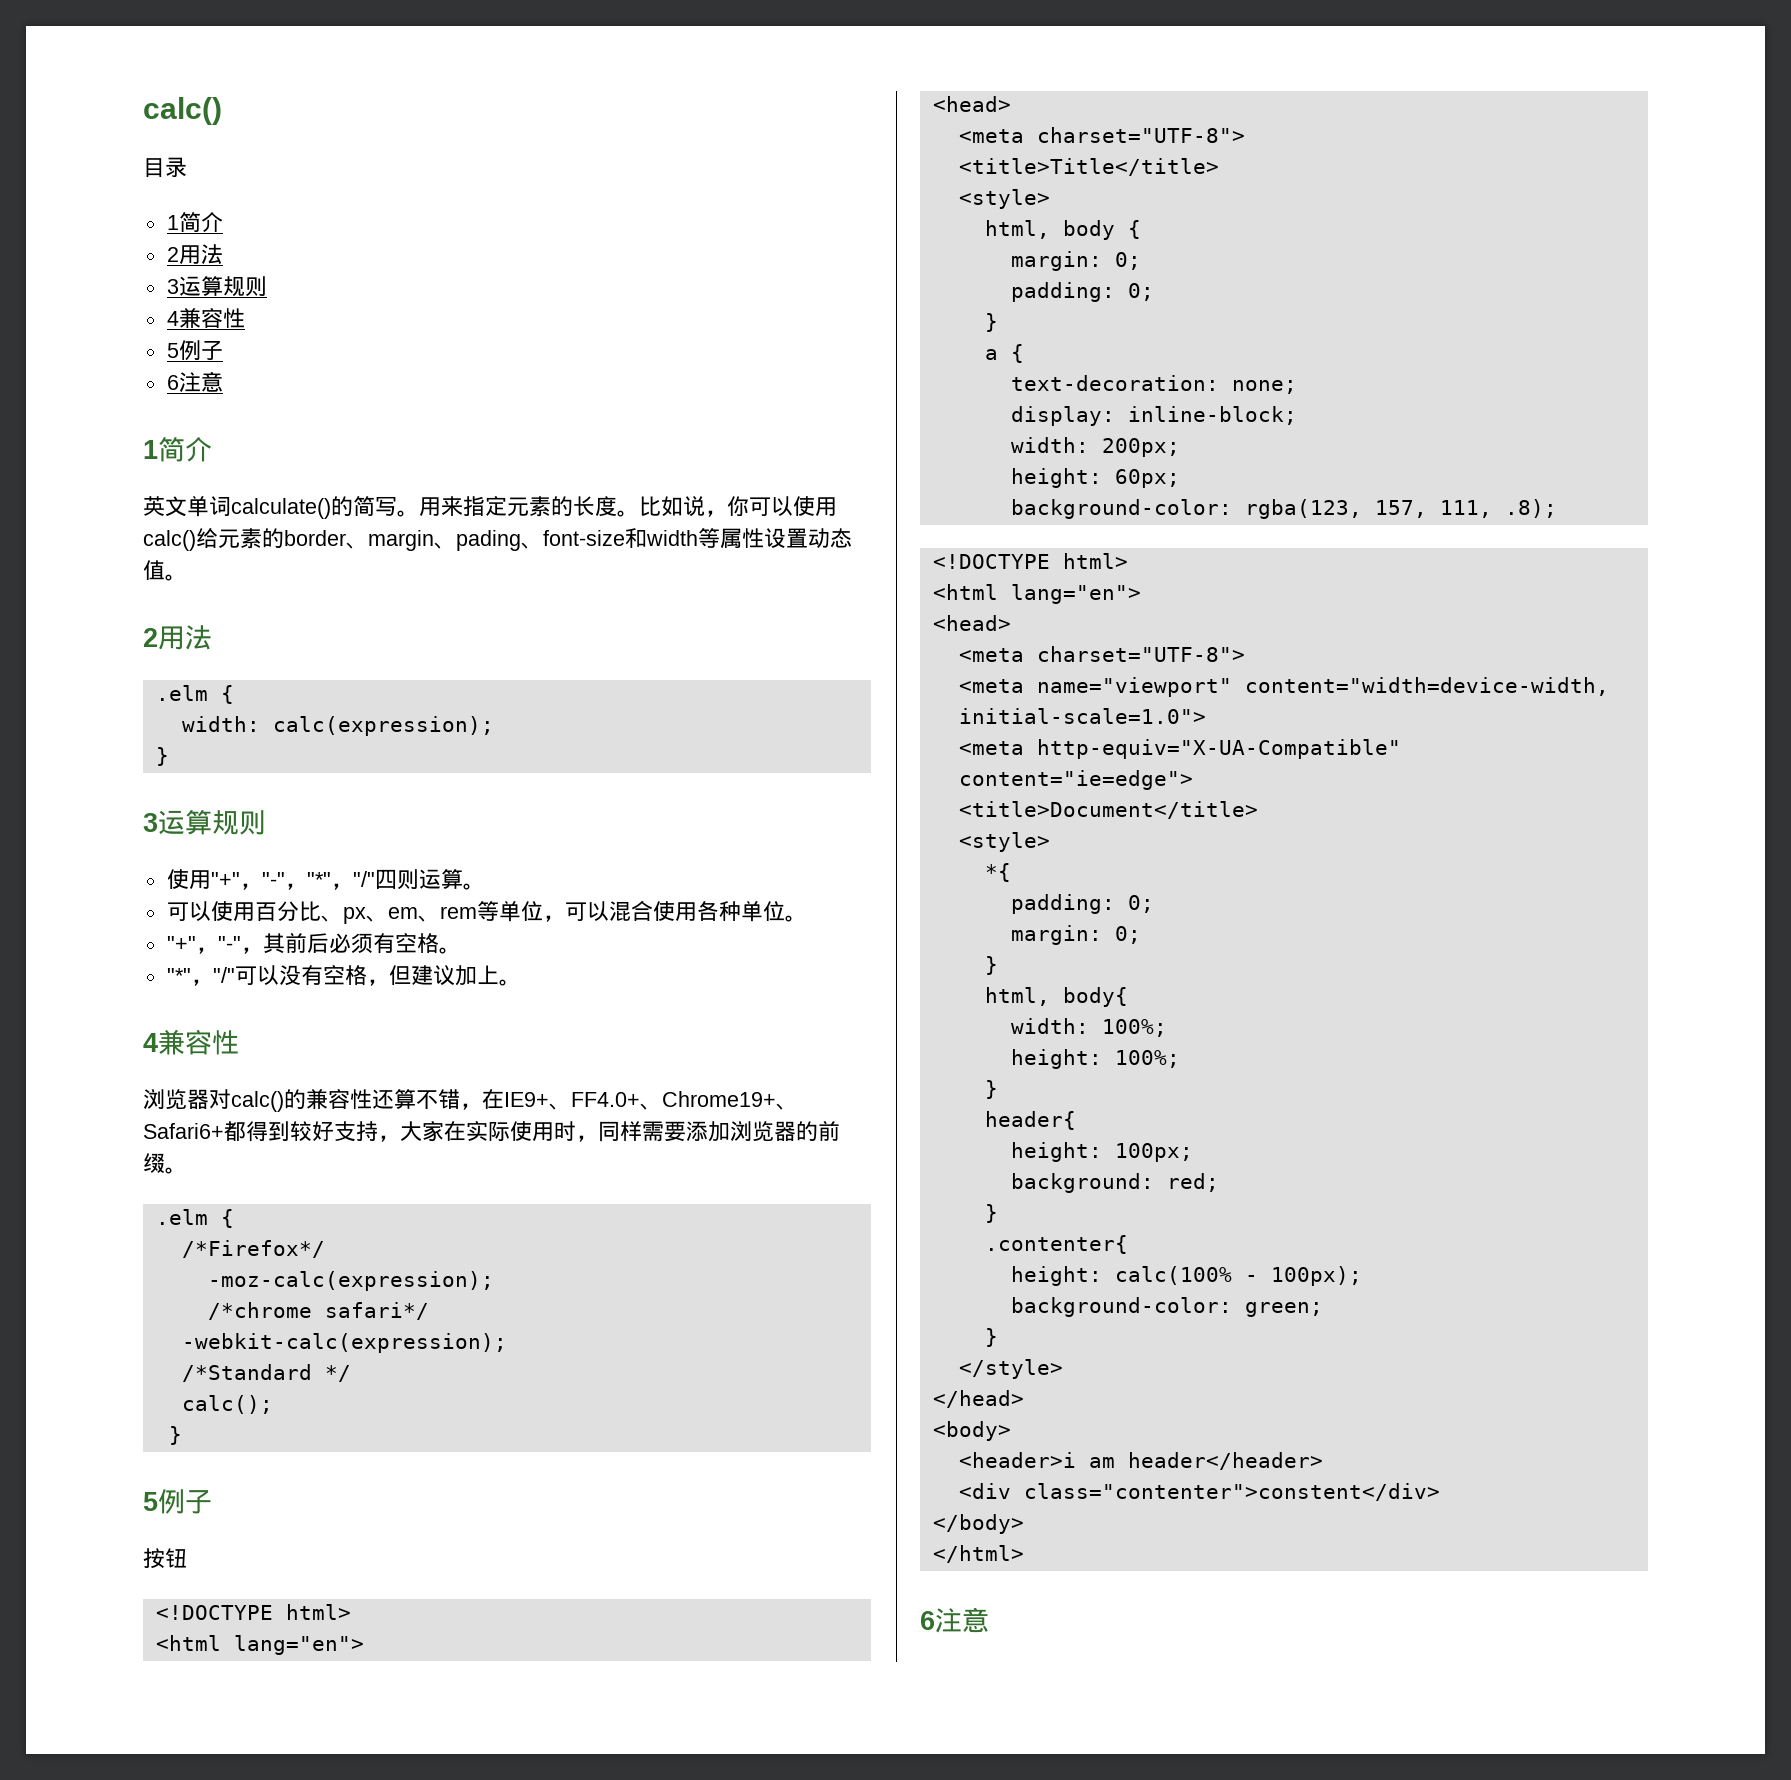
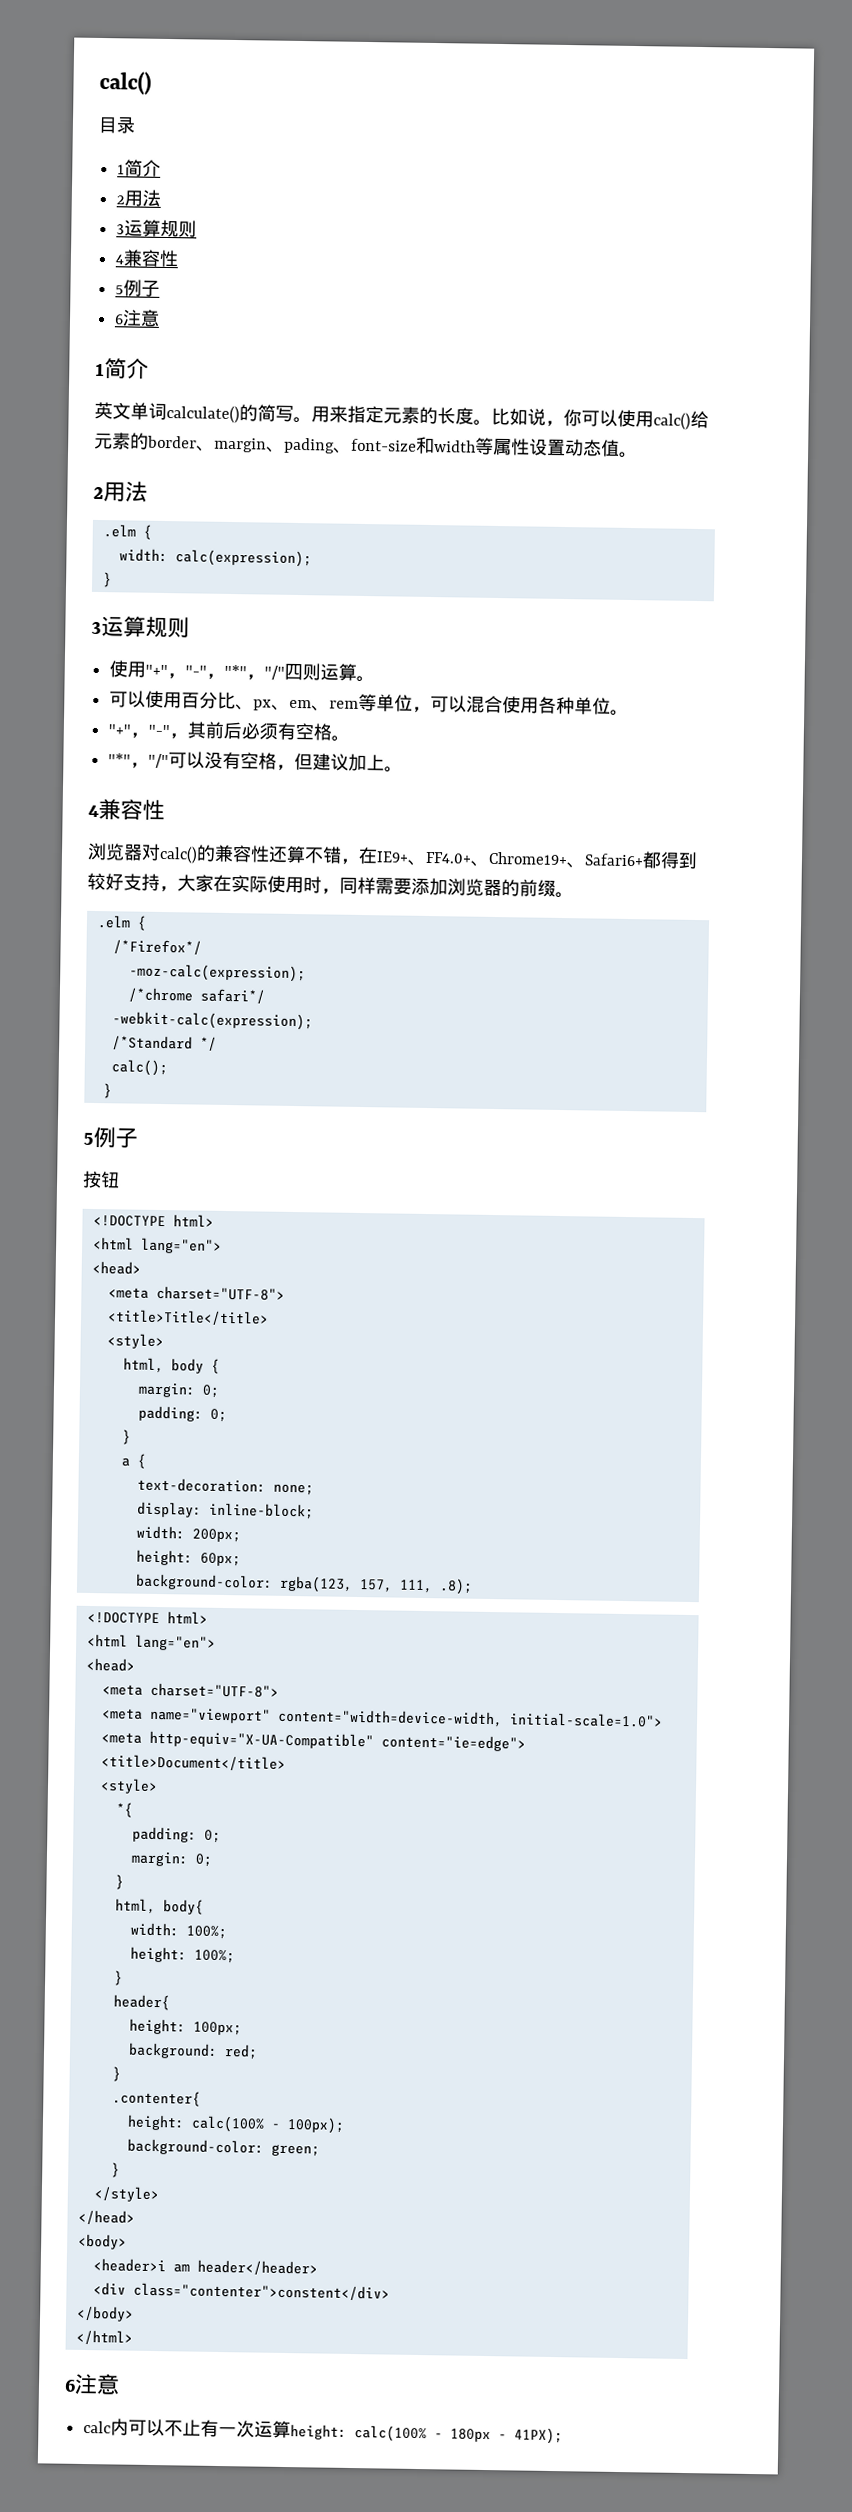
+ calc内可以不止有一次运算height: calc(100% - 180px - 41PX);

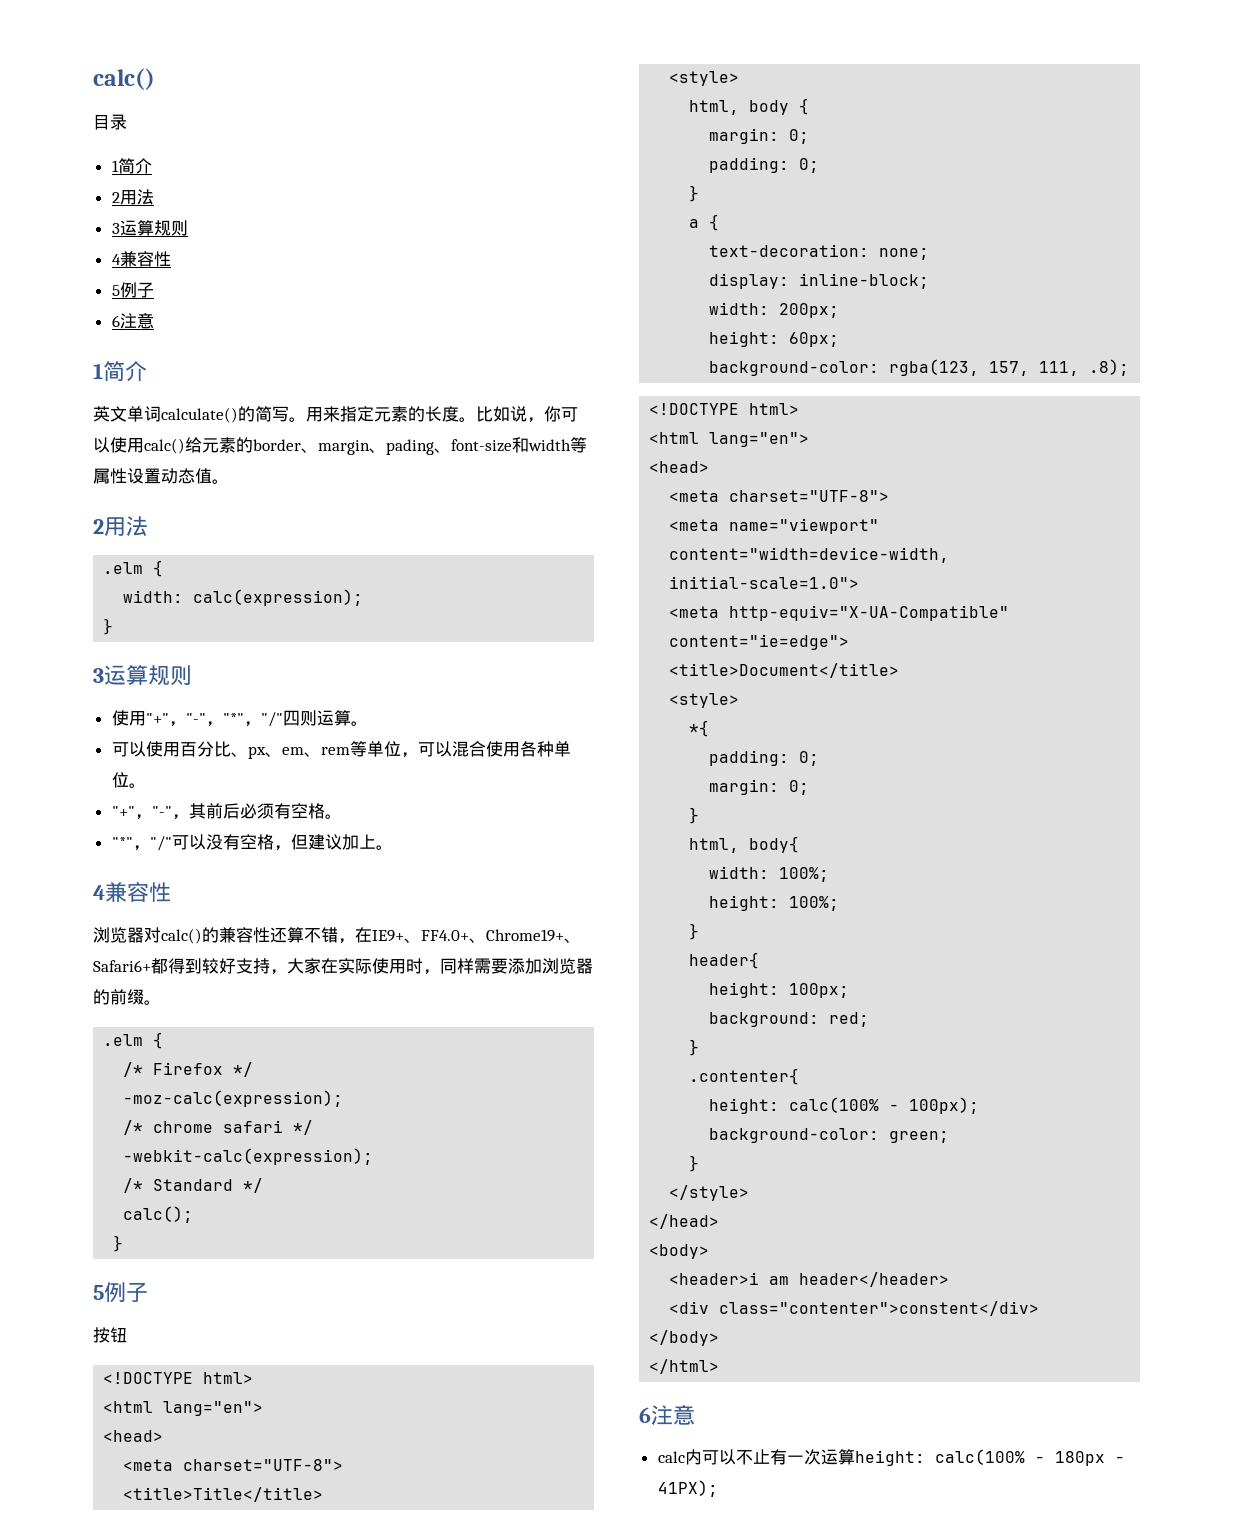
- /*Firefox*/
+ /* Firefox */
  -moz-calc(expression);
- /*chrome safari*/
+ /* chrome safari */
- /*Standard */
+ /* Standard */

